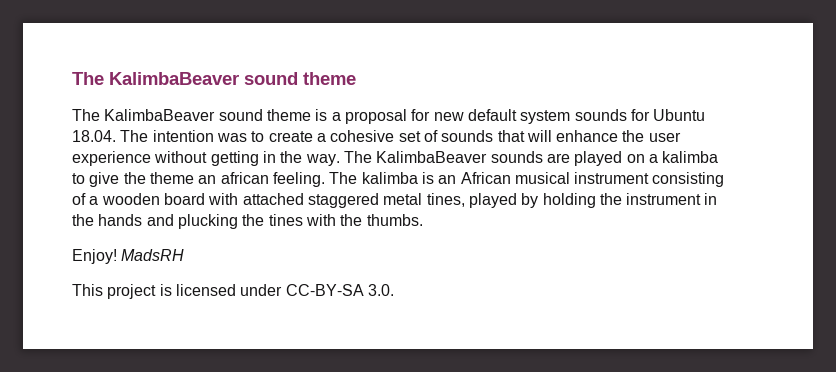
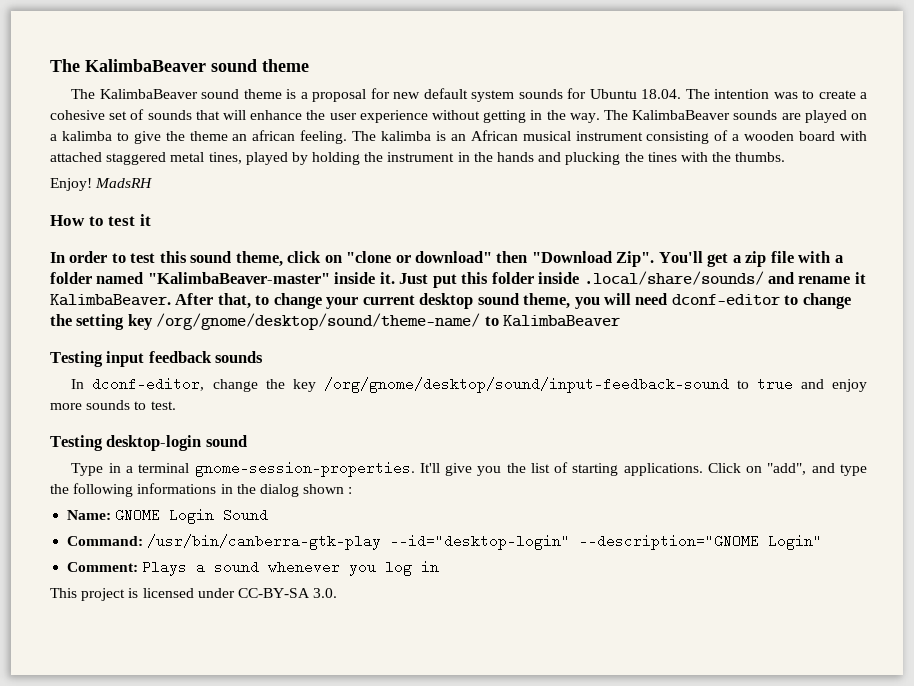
+ How to test it
+ In order to test this sound theme, click on "clone or download" then "Download Zip". You'll get a zip file with a folder named "KalimbaBeaver-master" inside it. Just put this folder inside .local/share/sounds/ and rename it KalimbaBeaver. After that, to change your current desktop sound theme, you will need dconf-editor to change the setting key /org/gnome/desktop/sound/theme-name/ to KalimbaBeaver
+ Testing input feedback sounds
+ In dconf-editor, change the key /org/gnome/desktop/sound/input-feedback-sound to true and enjoy more sounds to test.
+ Testing desktop-login sound
+ Type in a terminal gnome-session-properties. It'll give you the list of starting applications. Click on "add", and type the following informations in the dialog shown :
+ Name: GNOME Login Sound
+ Command: /usr/bin/canberra-gtk-play --id="desktop-login" --description="GNOME Login"
+ Comment: Plays a sound whenever you log in

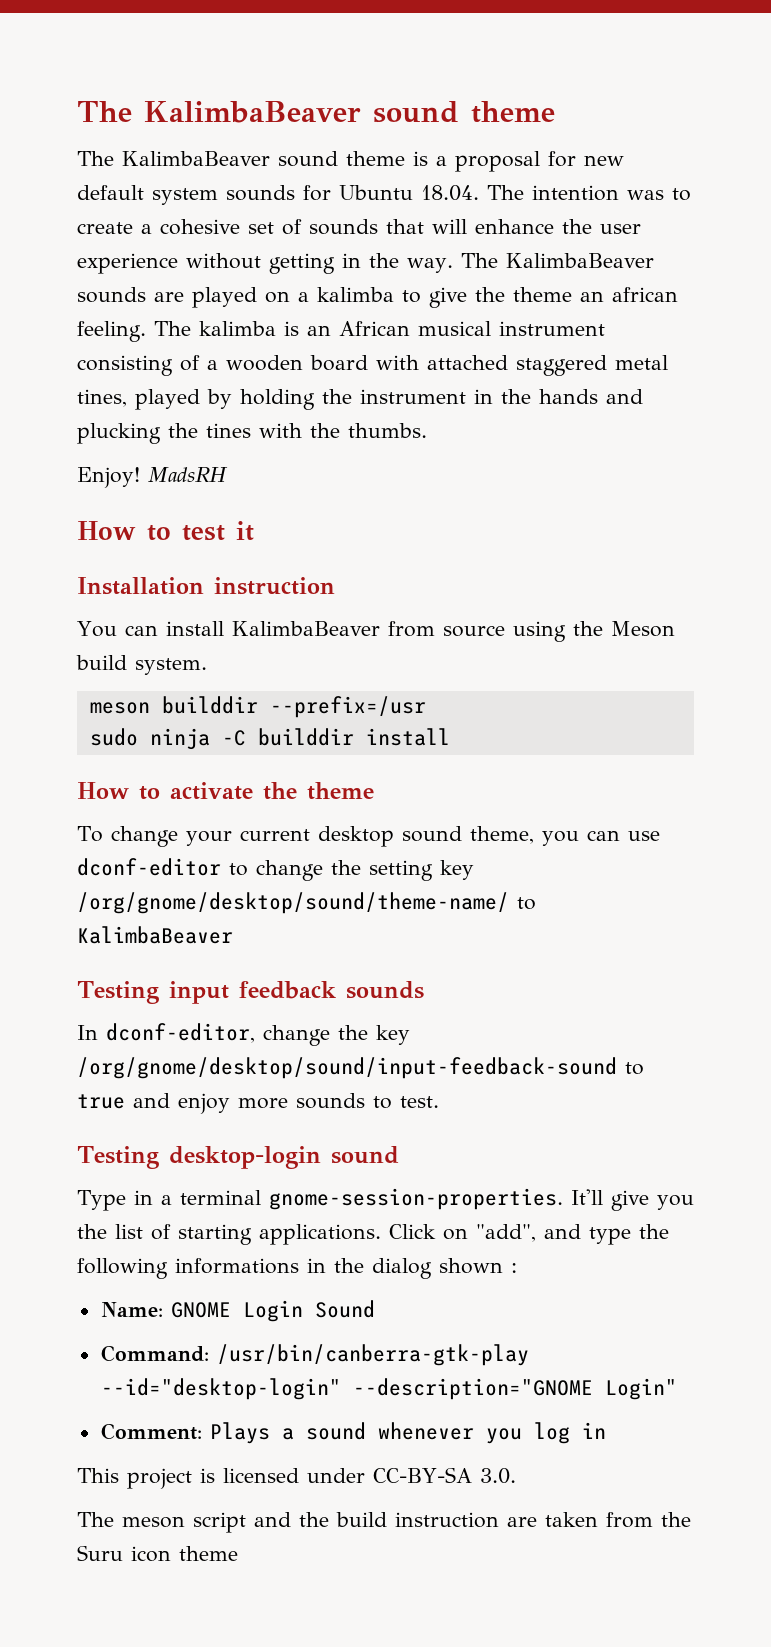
- In order to test this sound theme, click on "clone or download" then "Download Zip". You'll get a zip file with a folder named "KalimbaBeaver-master" inside it. Just put this folder inside .local/share/sounds/ and rename it KalimbaBeaver. After that, to change your current desktop sound theme, you will need dconf-editor to change the setting key /org/gnome/desktop/sound/theme-name/ to KalimbaBeaver
+ Installation instruction
+ You can install KalimbaBeaver from source using the Meson build system.
+ meson builddir --prefix=/usr
+ sudo ninja -C builddir install
+ How to activate the theme
+ To change your current desktop sound theme, you can use dconf-editor to change the setting key /org/gnome/desktop/sound/theme-name/ to KalimbaBeaver
+ The meson script and the build instruction are taken from the Suru icon theme

